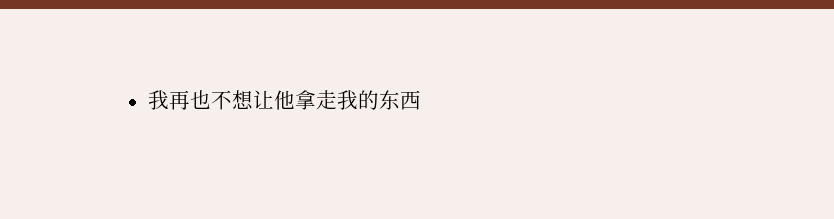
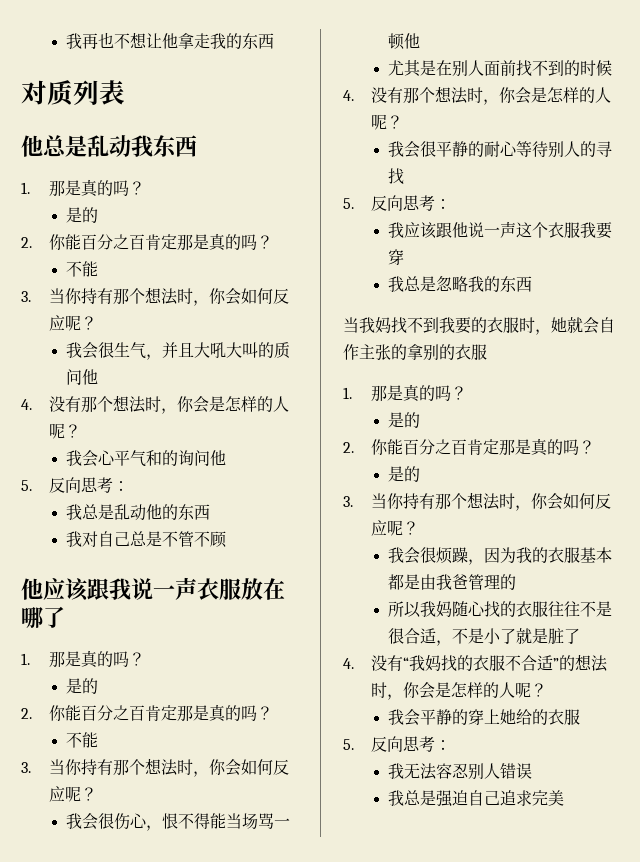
+ 对质列表
+ 他总是乱动我东西
+ 1.那是真的吗？
+ 是的
+ 2.你能百分之百肯定那是真的吗？
+ 不能
+ 3.当你持有那个想法时，你会如何反应呢？
+ 我会很生气，并且大吼大叫的质问他
+ 4.没有那个想法时，你会是怎样的人呢？
+ 我会心平气和的询问他
+ 5.反向思考：
+ 我总是乱动他的东西
+ 我对自己总是不管不顾
+ 他应该跟我说一声衣服放在哪了
+ 1.那是真的吗？
+ 是的
+ 2.你能百分之百肯定那是真的吗？
+ 不能
+ 3.当你持有那个想法时，你会如何反应呢？
+ 我会很伤心，恨不得能当场骂一顿他
+ 尤其是在别人面前找不到的时候
+ 4.没有那个想法时，你会是怎样的人呢？
+ 我会很平静的耐心等待别人的寻找
+ 5.反向思考：
+ 我应该跟他说一声这个衣服我要穿
+ 我总是忽略我的东西
+ 当我妈找不到我要的衣服时，她就会自作主张的拿别的衣服
+ 1.那是真的吗？
+ 是的
+ 2.你能百分之百肯定那是真的吗？
+ 是的
+ 3.当你持有那个想法时，你会如何反应呢？
+ 我会很烦躁，因为我的衣服基本都是由我爸管理的
+ 所以我妈随心找的衣服往往不是很合适，不是小了就是脏了
+ 4.没有“我妈找的衣服不合适”的想法时，你会是怎样的人呢？
+ 我会平静的穿上她给的衣服
+ 5.反向思考：
+ 我无法容忍别人错误
+ 我总是强迫自己追求完美

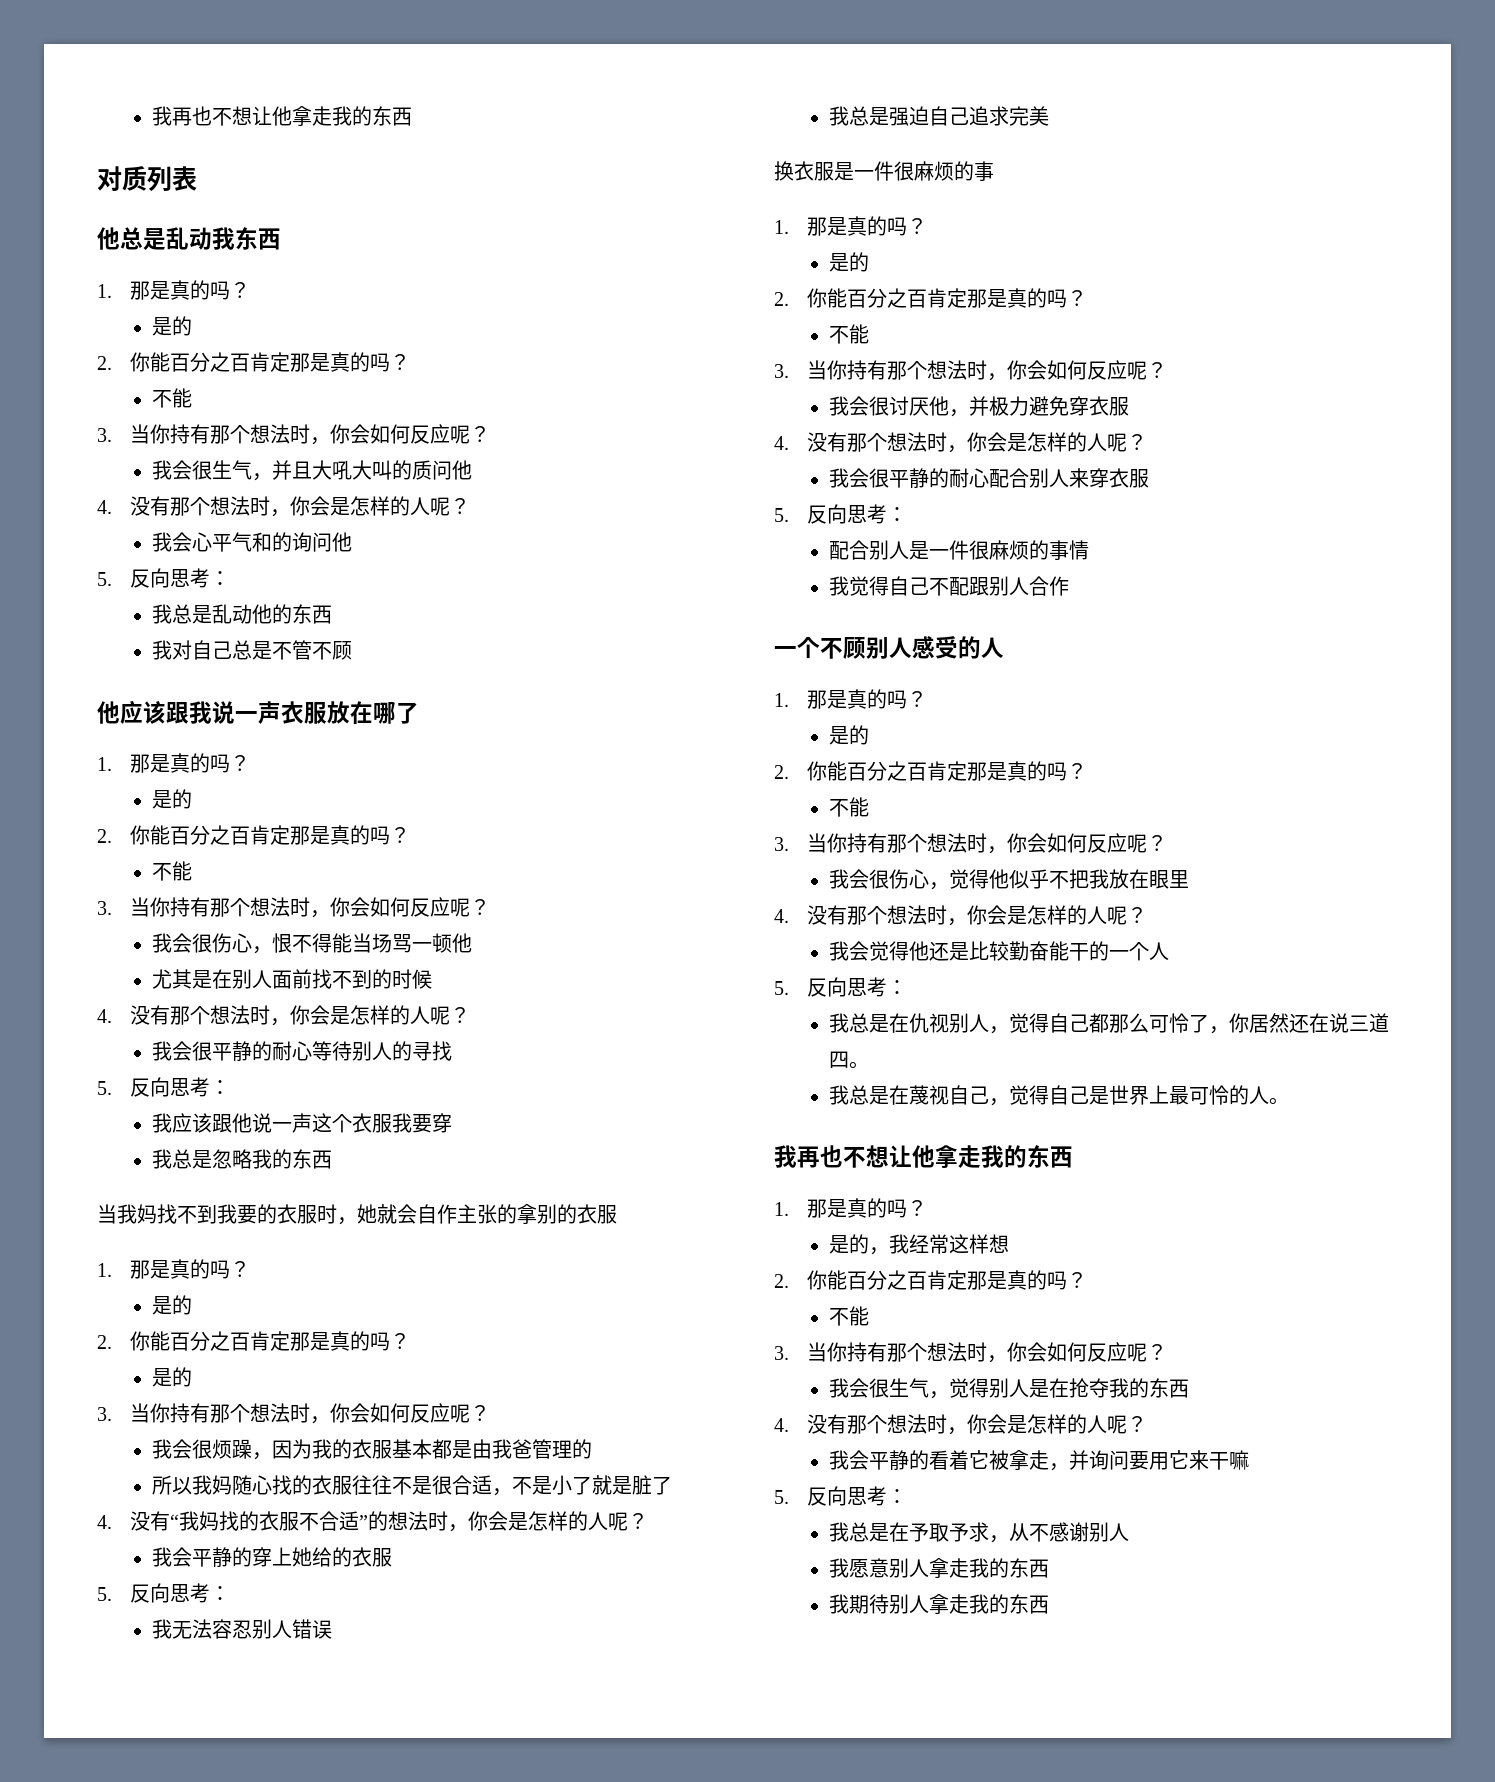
+ 换衣服是一件很麻烦的事
+ 1.那是真的吗？
+ 是的
+ 2.你能百分之百肯定那是真的吗？
+ 不能
+ 3.当你持有那个想法时，你会如何反应呢？
+ 我会很讨厌他，并极力避免穿衣服
+ 4.没有那个想法时，你会是怎样的人呢？
+ 我会很平静的耐心配合别人来穿衣服
+ 5.反向思考：
+ 配合别人是一件很麻烦的事情
+ 我觉得自己不配跟别人合作
+ 一个不顾别人感受的人
+ 1.那是真的吗？
+ 是的
+ 2.你能百分之百肯定那是真的吗？
+ 不能
+ 3.当你持有那个想法时，你会如何反应呢？
+ 我会很伤心，觉得他似乎不把我放在眼里
+ 4.没有那个想法时，你会是怎样的人呢？
+ 我会觉得他还是比较勤奋能干的一个人
+ 5.反向思考：
+ 我总是在仇视别人，觉得自己都那么可怜了，你居然还在说三道四。
+ 我总是在蔑视自己，觉得自己是世界上最可怜的人。
+ 我再也不想让他拿走我的东西
+ 1.那是真的吗？
+ 是的，我经常这样想
+ 2.你能百分之百肯定那是真的吗？
+ 不能
+ 3.当你持有那个想法时，你会如何反应呢？
+ 我会很生气，觉得别人是在抢夺我的东西
+ 4.没有那个想法时，你会是怎样的人呢？
+ 我会平静的看着它被拿走，并询问要用它来干嘛
+ 5.反向思考：
+ 我总是在予取予求，从不感谢别人
+ 我愿意别人拿走我的东西
+ 我期待别人拿走我的东西

